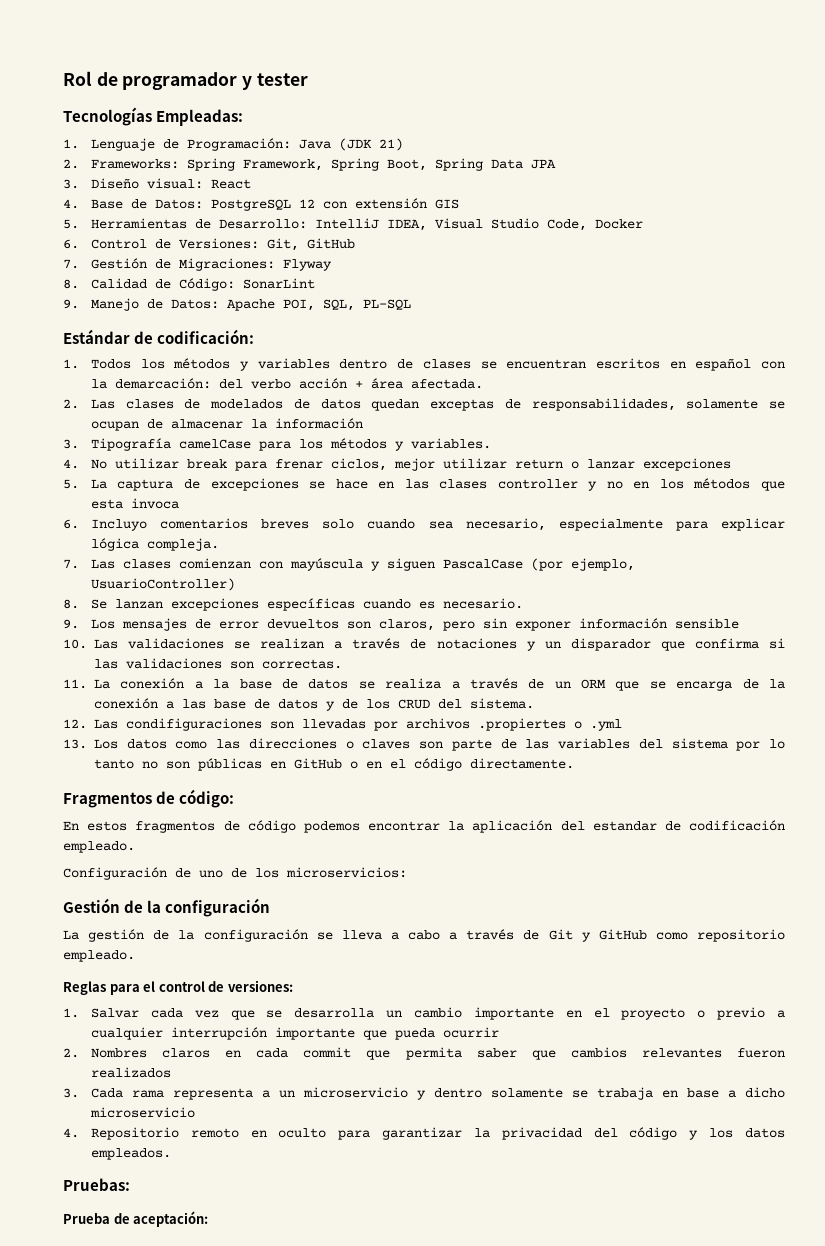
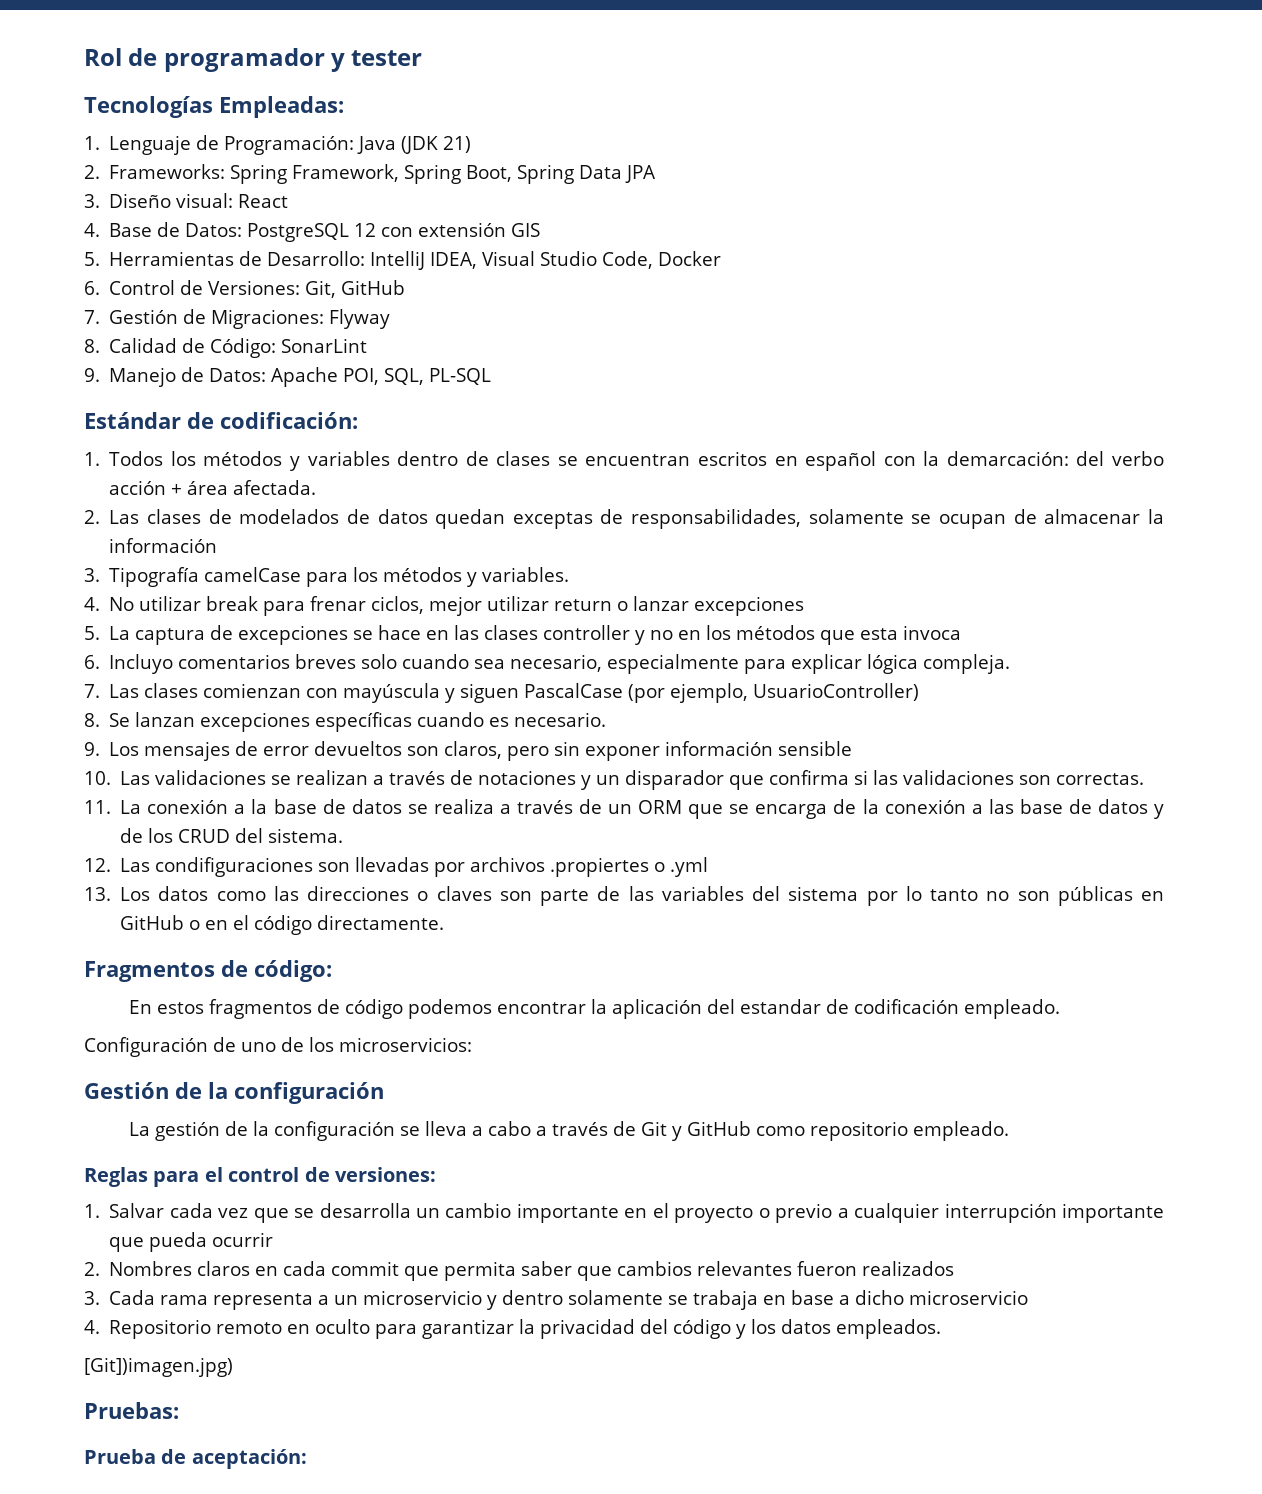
+ [Git])imagen.jpg)

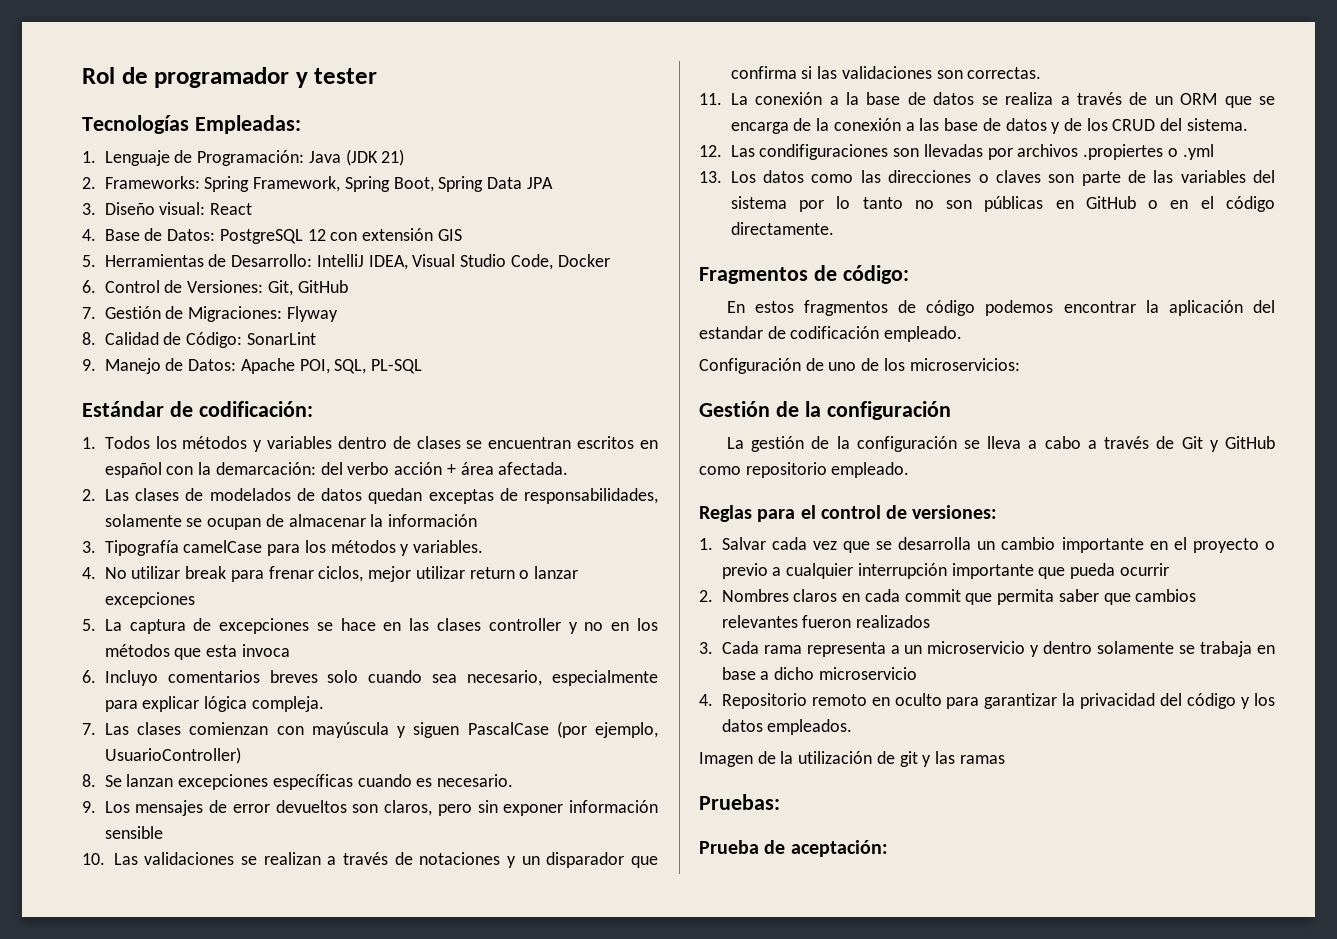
- [Git])imagen.jpg)
+ Imagen de la utilización de git y las ramas

